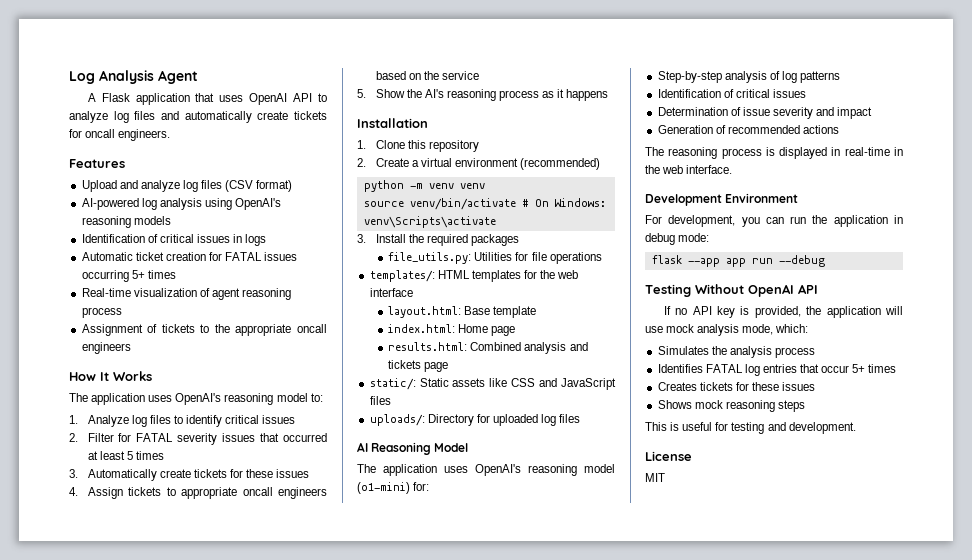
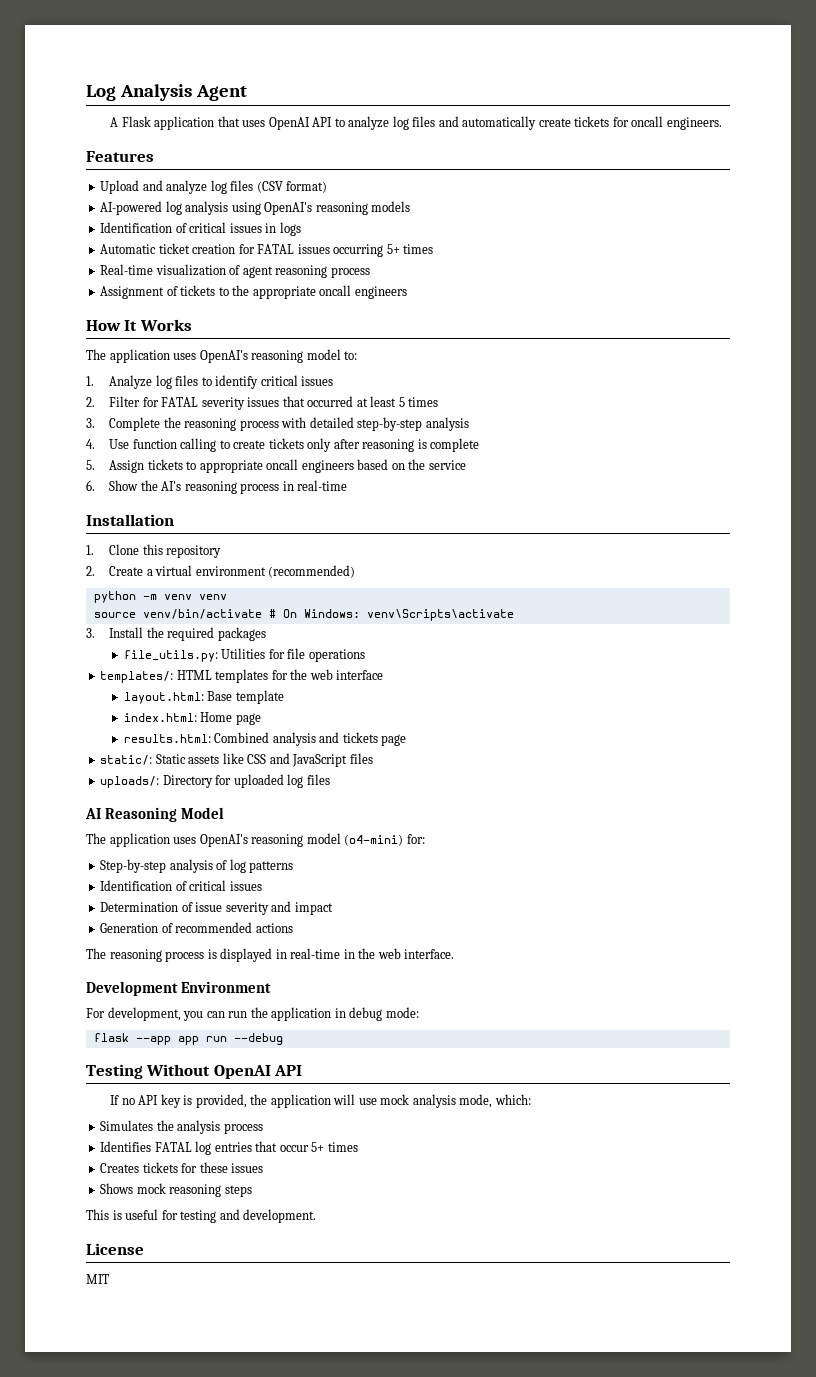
- 3. Automatically create tickets for these issues
- 4. Assign tickets to appropriate oncall engineers based on the service
+ 3. Complete the reasoning process with detailed step-by-step analysis
+ 4. Use function calling to create tickets only after reasoning is complete
+ 5. Assign tickets to appropriate oncall engineers based on the service
- 5. Show the AI's reasoning process as it happens
+ 6. Show the AI's reasoning process in real-time
- The application uses OpenAI's reasoning model (o1-mini) for:
+ The application uses OpenAI's reasoning model (o4-mini) for:

